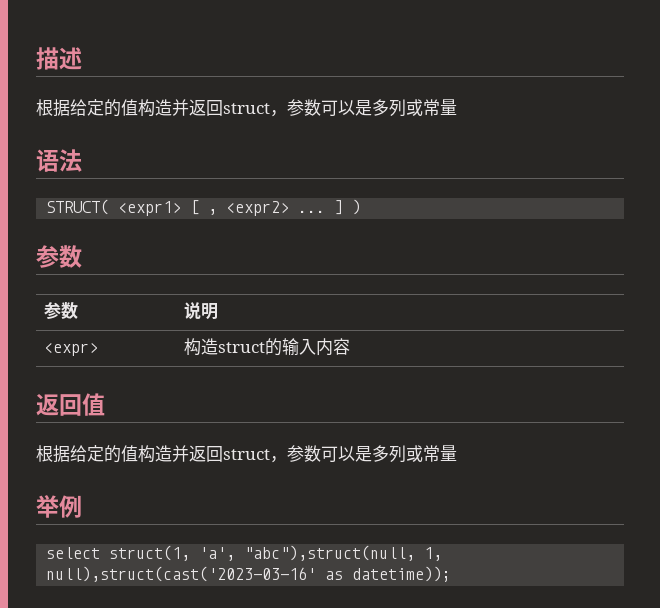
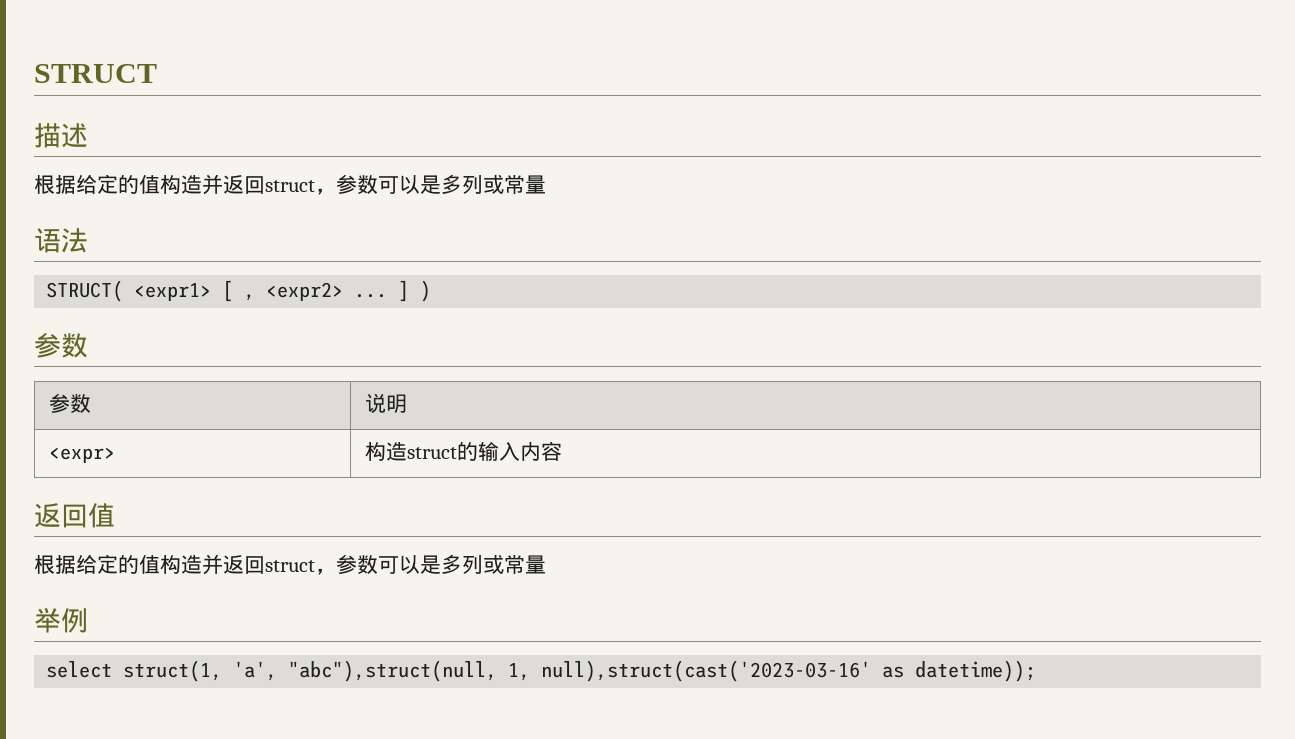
+ STRUCT

